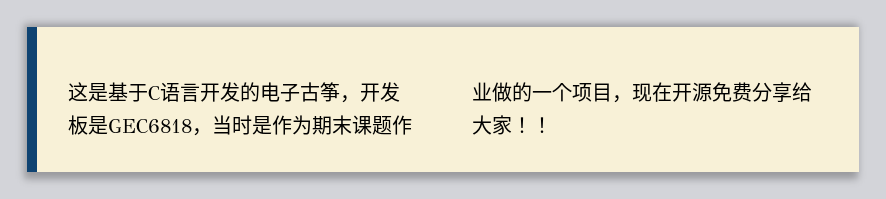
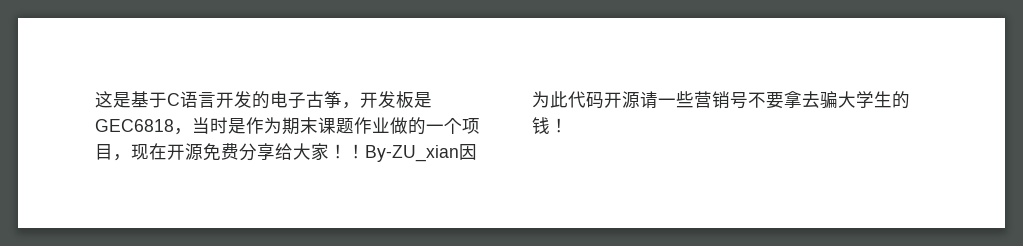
+ By-ZU_xian因为此代码开源请一些营销号不要拿去骗大学生的钱！

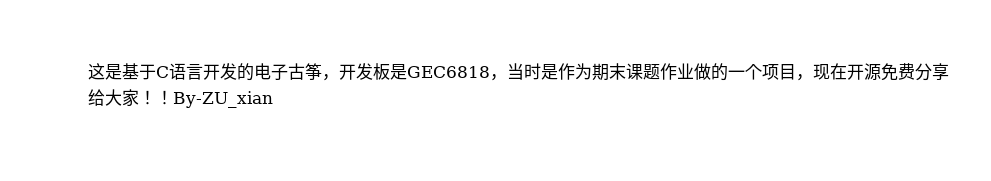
- By-ZU_xian因为此代码开源请一些营销号不要拿去骗大学生的钱！
+ By-ZU_xian

